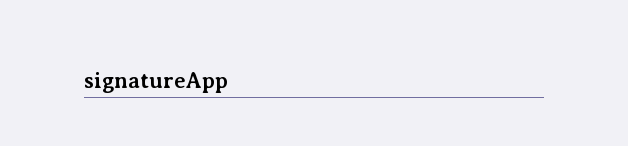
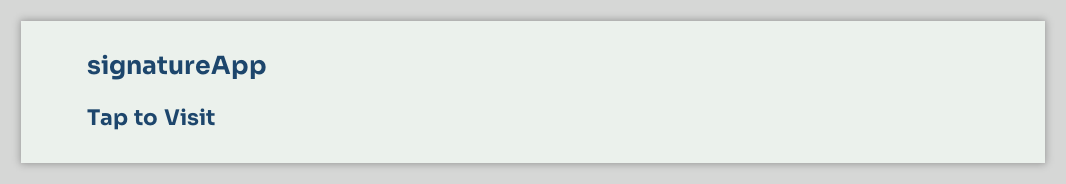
+ Tap to Visit

